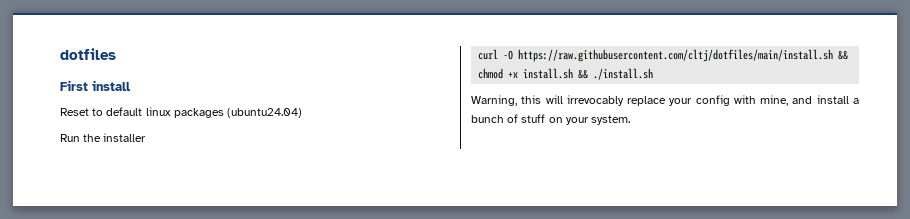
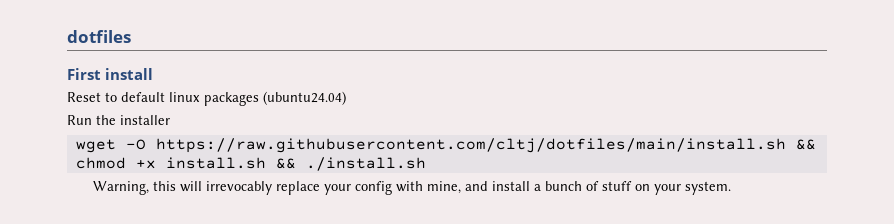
- curl -O https://raw.githubusercontent.com/cltj/dotfiles/main/install.sh && chmod +x install.sh && ./install.sh
+ wget -O https://raw.githubusercontent.com/cltj/dotfiles/main/install.sh && chmod +x install.sh && ./install.sh

